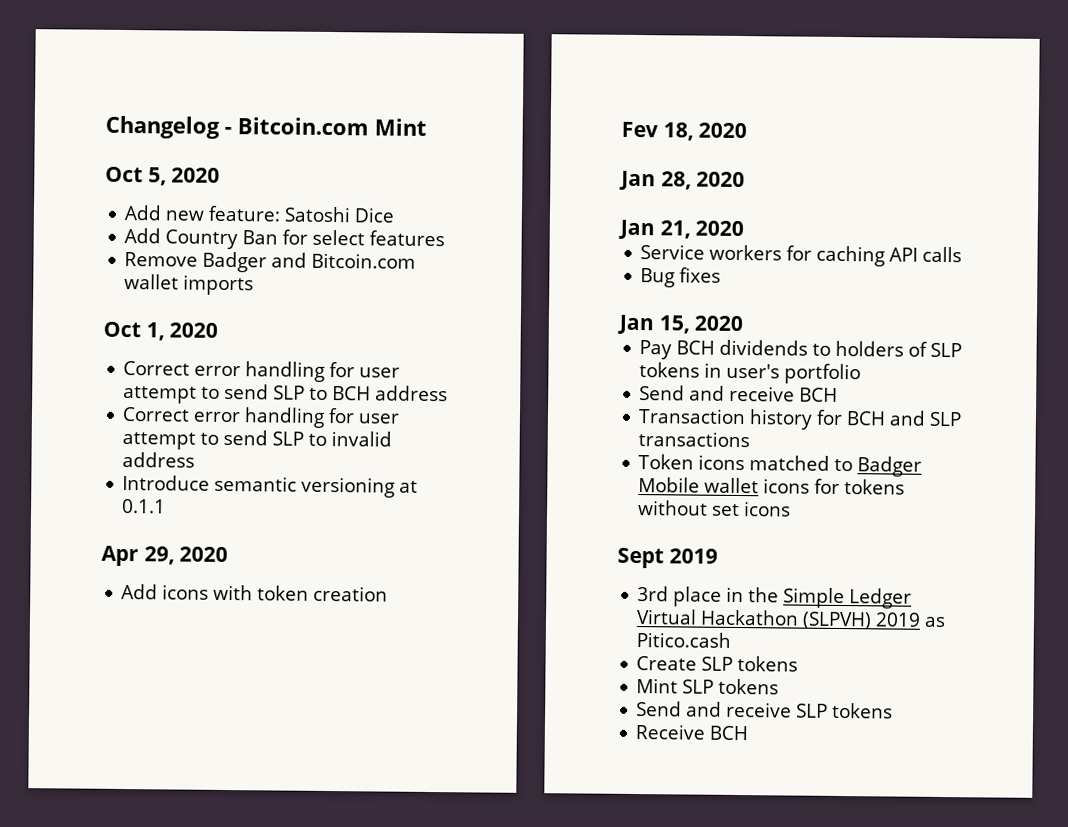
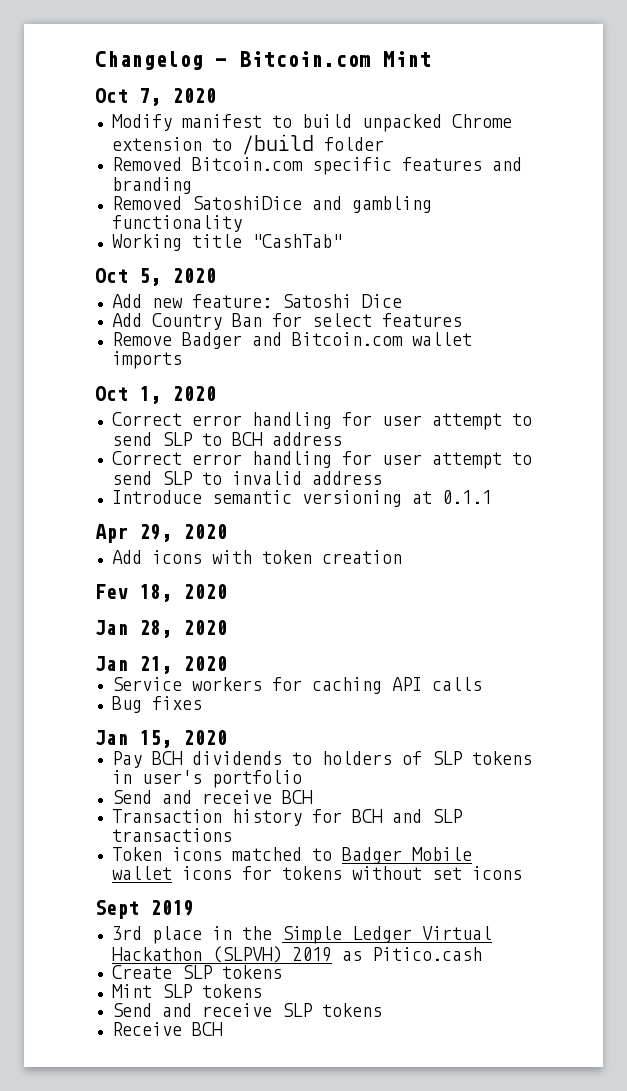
+ Oct 7, 2020
+ Modify manifest to build unpacked Chrome extension to /build folder
+ Removed Bitcoin.com specific features and branding
+ Removed SatoshiDice and gambling functionality
+ Working title "CashTab"

